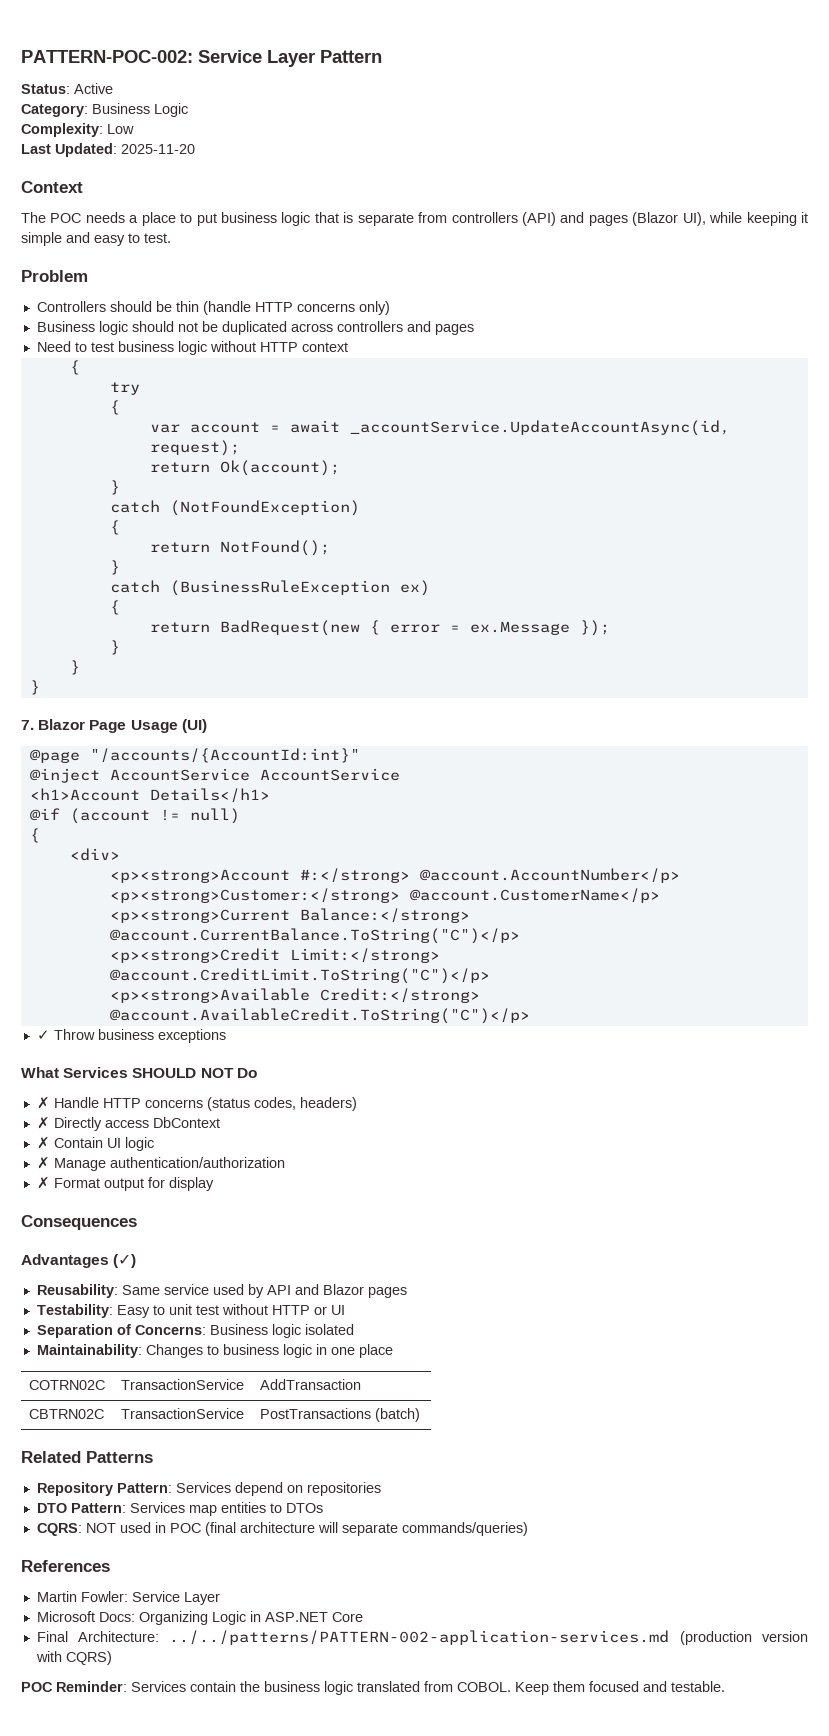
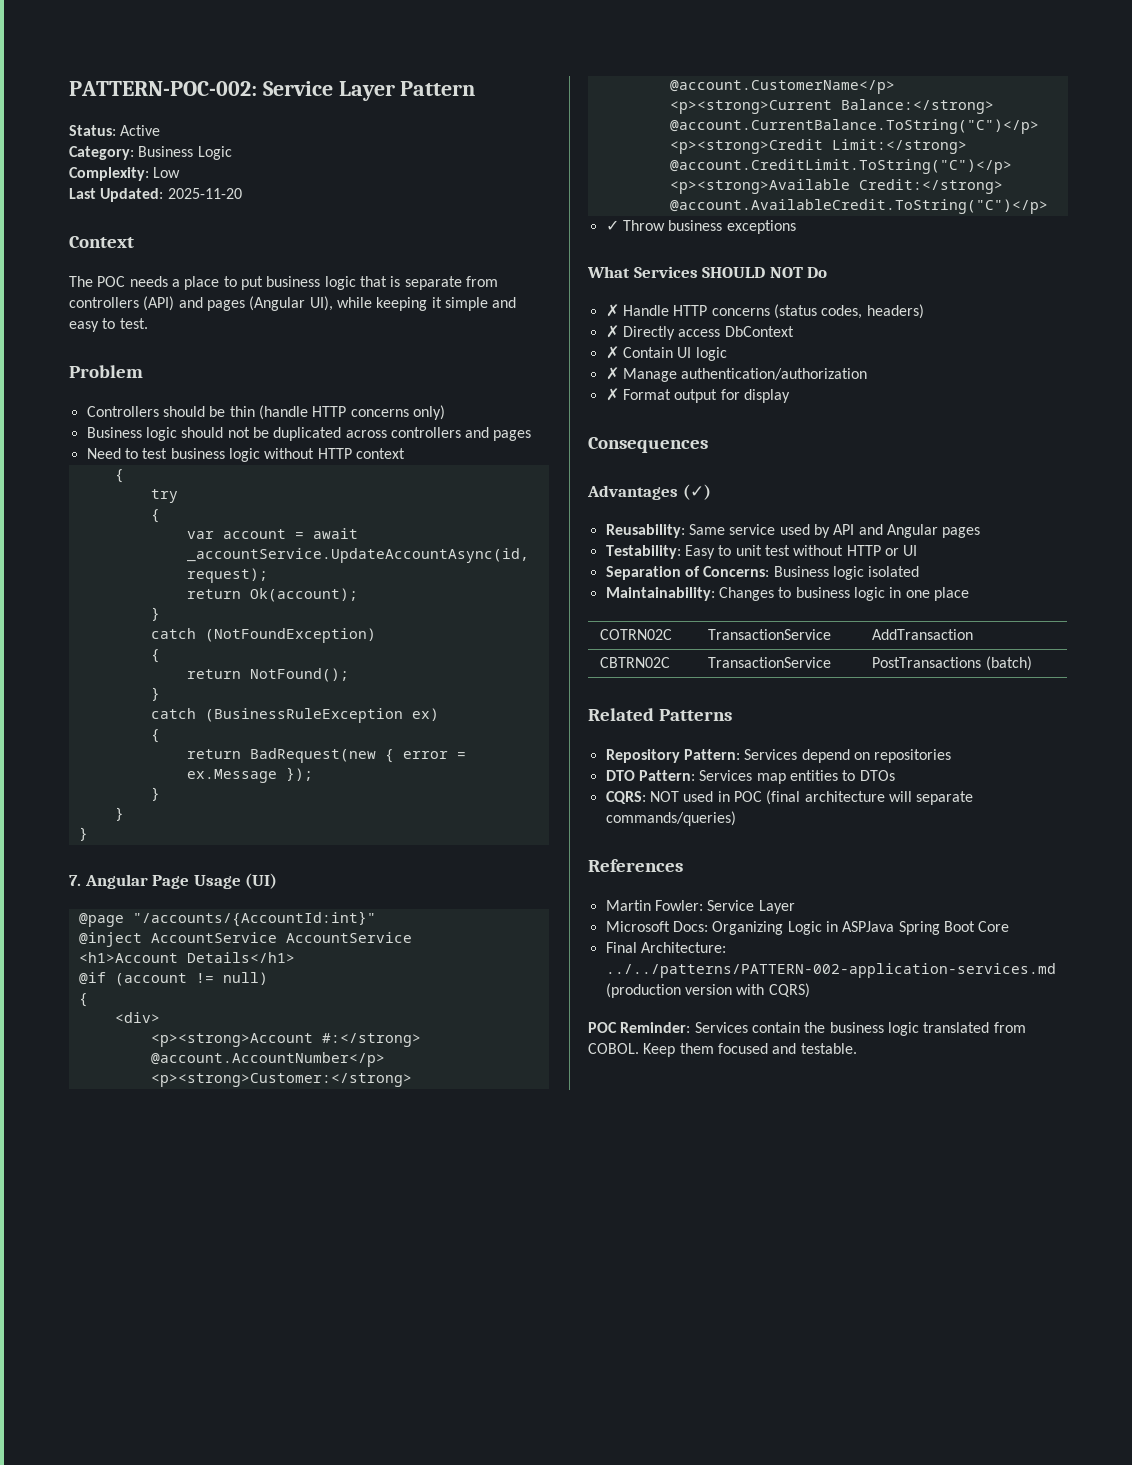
- The POC needs a place to put business logic that is separate from controllers (API) and pages (Blazor UI), while keeping it simple and easy to test.
+ The POC needs a place to put business logic that is separate from controllers (API) and pages (Angular UI), while keeping it simple and easy to test.
- 7. Blazor Page Usage (UI)
+ 7. Angular Page Usage (UI)
- Reusability: Same service used by API and Blazor pages
+ Reusability: Same service used by API and Angular pages
- Microsoft Docs: Organizing Logic in ASP.NET Core
+ Microsoft Docs: Organizing Logic in ASPJava Spring Boot Core

